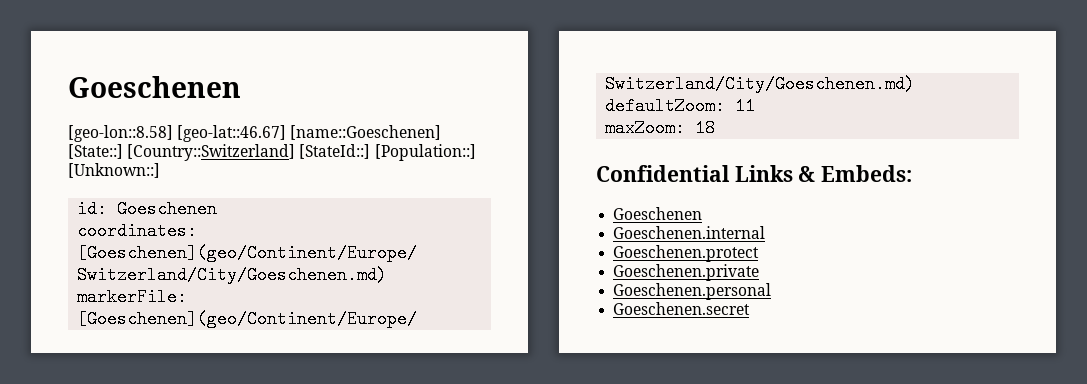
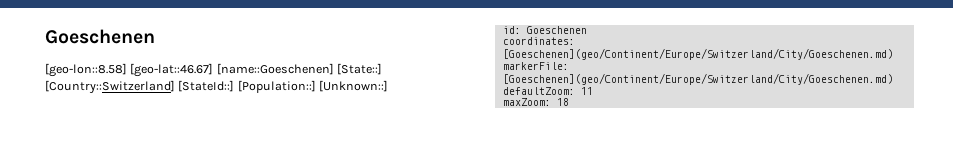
- Confidential Links & Embeds:
- Goeschenen
- Goeschenen.internal
- Goeschenen.protect
- Goeschenen.private
- Goeschenen.personal
- Goeschenen.secret

